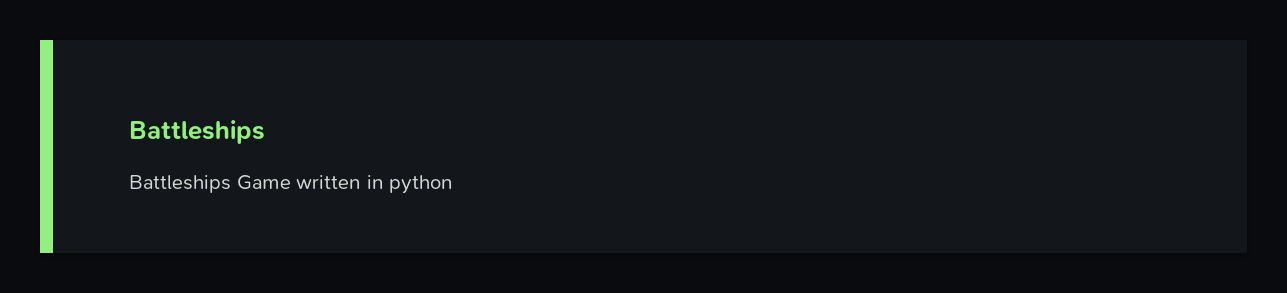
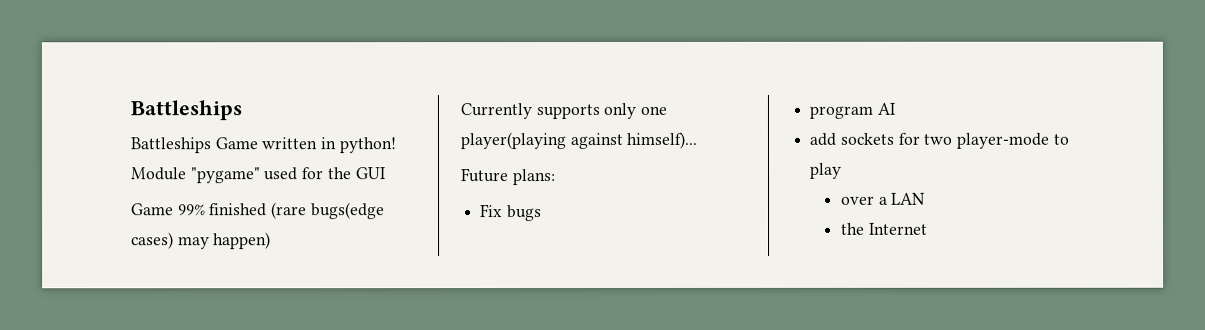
- Battleships Game written in python
+ Battleships Game written in python! Module "pygame" used for the GUI
+ Game 99% finished (rare bugs(edge cases) may happen)
+ Currently supports only one player(playing against himself)...
+ Future plans:
+ Fix bugs
+ program AI
+ add sockets for two player-mode to play
+ over a LAN
+ the Internet

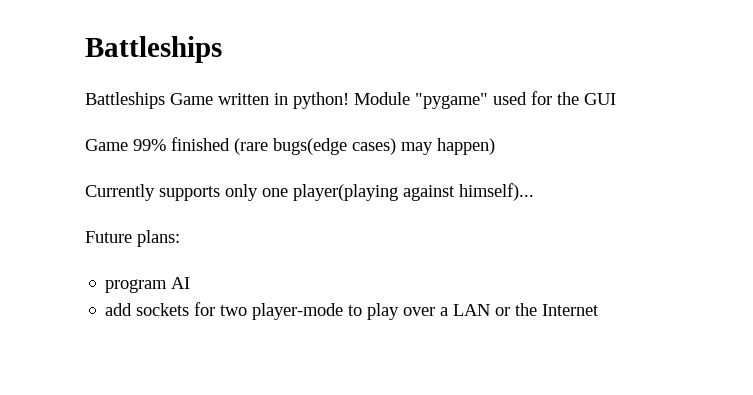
- Fix bugs
- add sockets for two player-mode to play
- over a LAN
- the Internet
+ add sockets for two player-mode to play over a LAN or the Internet

